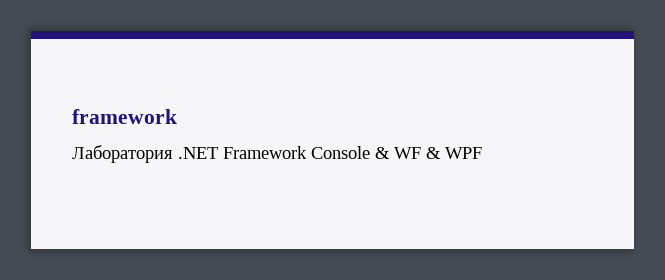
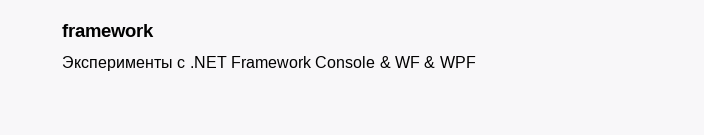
- Лаборатория .NET Framework Console & WF & WPF
+ Эксперименты с .NET Framework Console & WF & WPF

